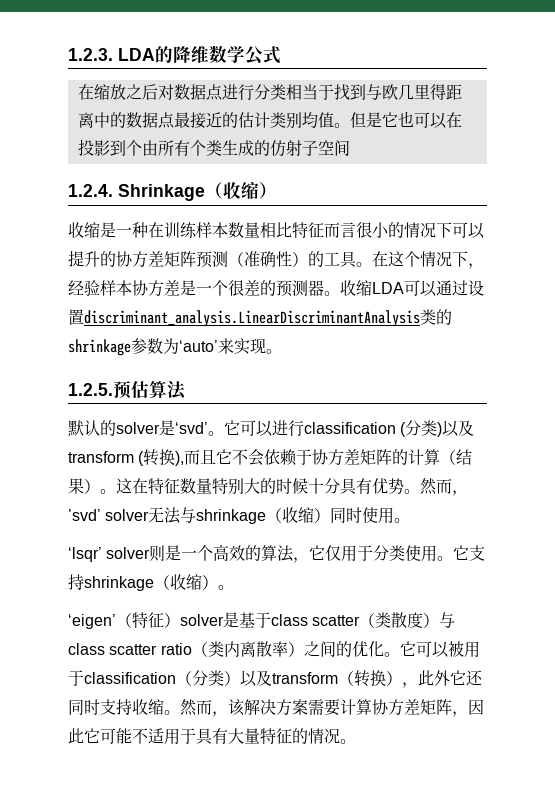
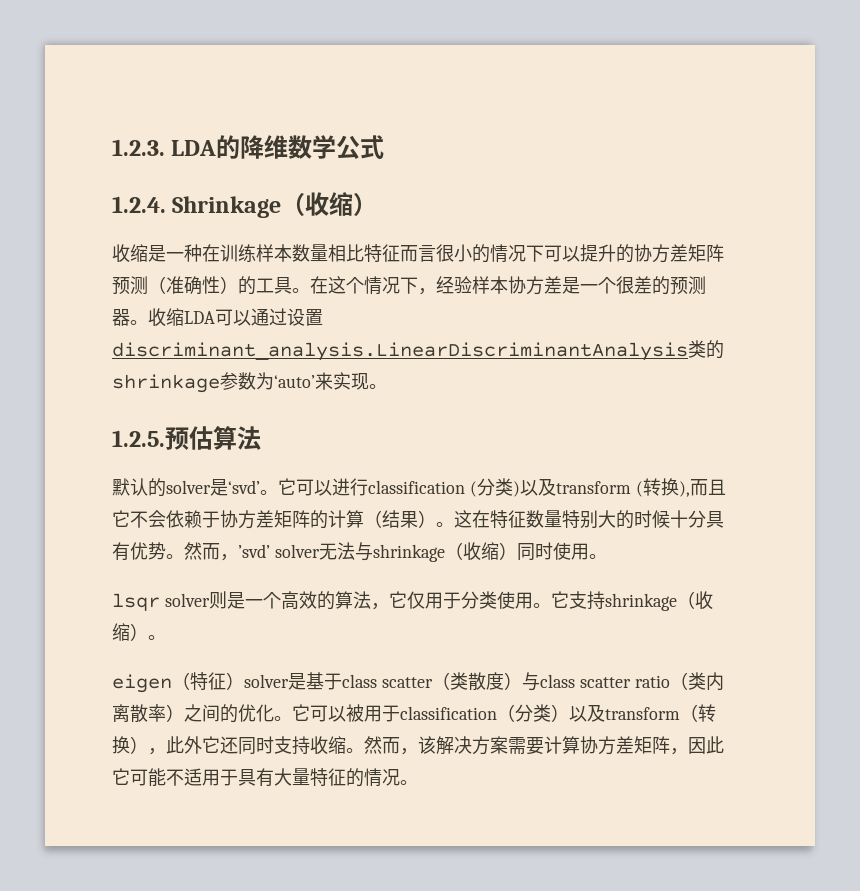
- 在缩放之后对数据点进行分类相当于找到与欧几里得距离中的数据点最接近的估计类别均值。但是它也可以在投影到个由所有个类生成的仿射子空间
- ‘lsqr’ solver则是一个高效的算法，它仅用于分类使用。
+ lsqr solver则是一个高效的算法，它仅用于分类使用。
- ‘eigen’（特征）solver是基于class scatter（类散度）与class scatter ratio（类内离散率）之间的优化。
+ eigen（特征）solver是基于class scatter（类散度）与class scatter ratio（类内离散率）之间的优化。

